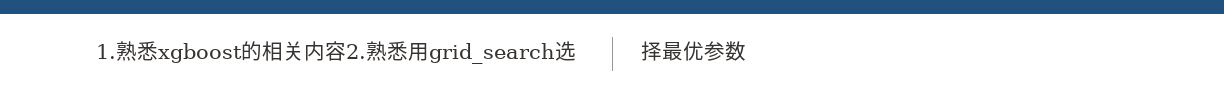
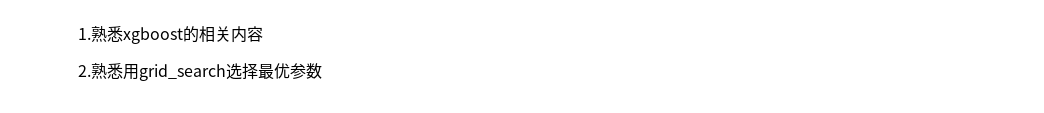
- 1.熟悉xgboost的相关内容2.熟悉用grid_search选择最优参数
+ 1.熟悉xgboost的相关内容
+ 2.熟悉用grid_search选择最优参数

